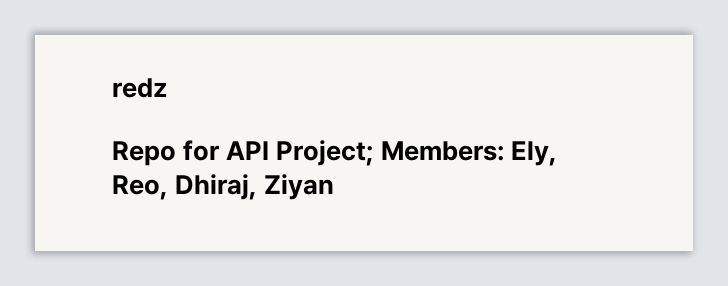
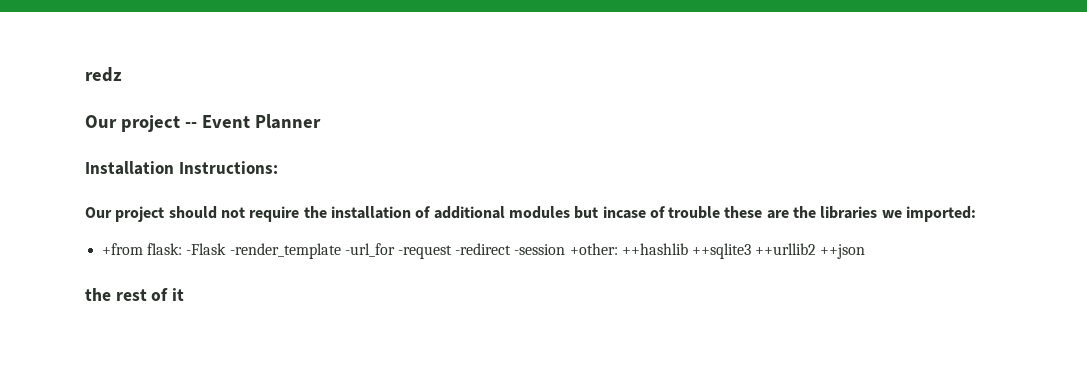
- Repo for API Project; Members: Ely, Reo, Dhiraj, Ziyan
+ Our project -- Event Planner
+ Installation Instructions:
+ Our project should not require the installation of additional modules but incase of trouble these are the libraries we imported:
+ +from flask: -Flask -render_template -url_for -request -redirect -session +other: ++hashlib ++sqlite3 ++urllib2 ++json
+ the rest of it

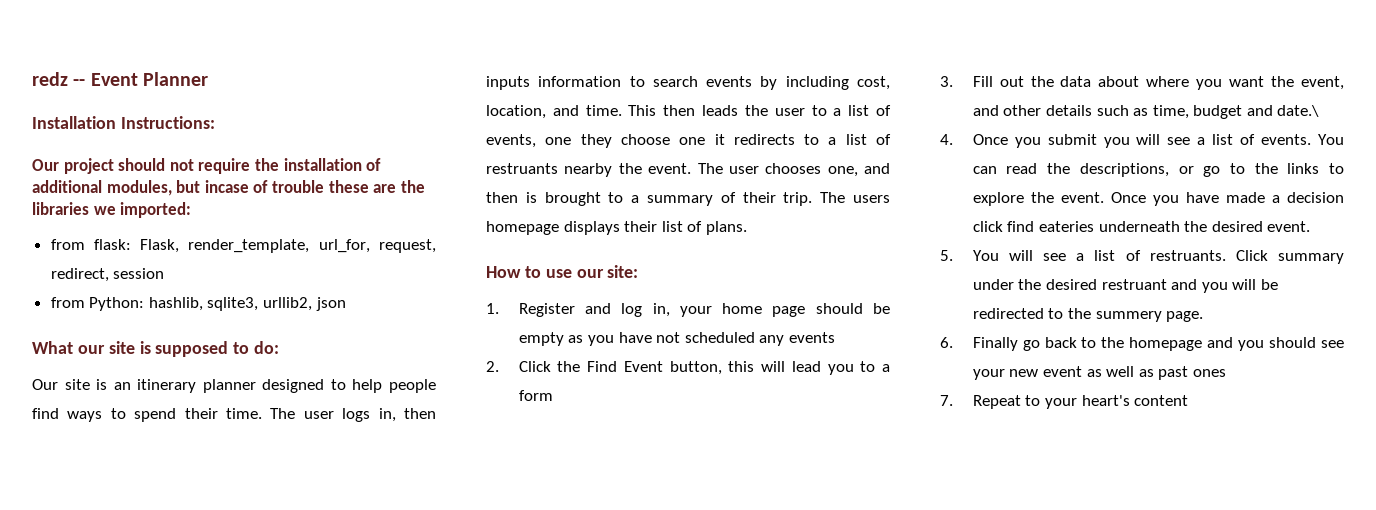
- redz
- Our project -- Event Planner
+ redz -- Event Planner
- Our project should not require the installation of additional modules but incase of trouble these are the libraries we imported:
+ Our project should not require the installation of additional modules, but incase of trouble these are the libraries we imported:
- +from flask: -Flask -render_template -url_for -request -redirect -session +other: ++hashlib ++sqlite3 ++urllib2 ++json
- the rest of it
+ from flask: Flask, render_template, url_for, request, redirect, session
+ from Python: hashlib, sqlite3, urllib2, json
+ What our site is supposed to do:
+ Our site is an itinerary planner designed to help people find ways to spend their time. The user logs in, then inputs information to search events by including cost, location, and time. This then leads the user to a list of events, one they choose one it redirects to a list of restruants nearby the event. The user chooses one, and then is brought to a summary of their trip. The users homepage displays their list of plans.
+ How to use our site:
+ 1. Register and log in, your home page should be empty as you have not scheduled any events
+ 2. Click the Find Event button, this will lead you to a form
+ 3. Fill out the data about where you want the event, and other details such as time, budget and date.\
+ 4. Once you submit you will see a list of events. You can read the descriptions, or go to the links to explore the event. Once you have made a decision click find eateries underneath the desired event.
+ 5. You will see a list of restruants. Click summary under the desired restruant and you will be redirected to the summery page.
+ 6. Finally go back to the homepage and you should see your new event as well as past ones
+ 7. Repeat to your heart's content

